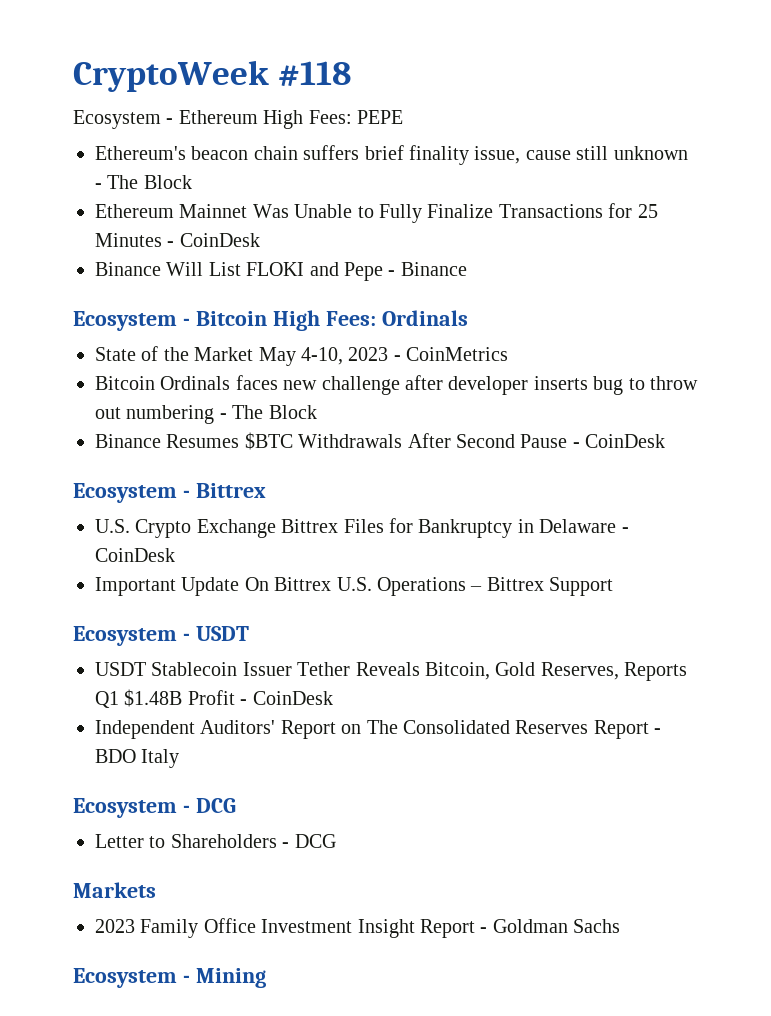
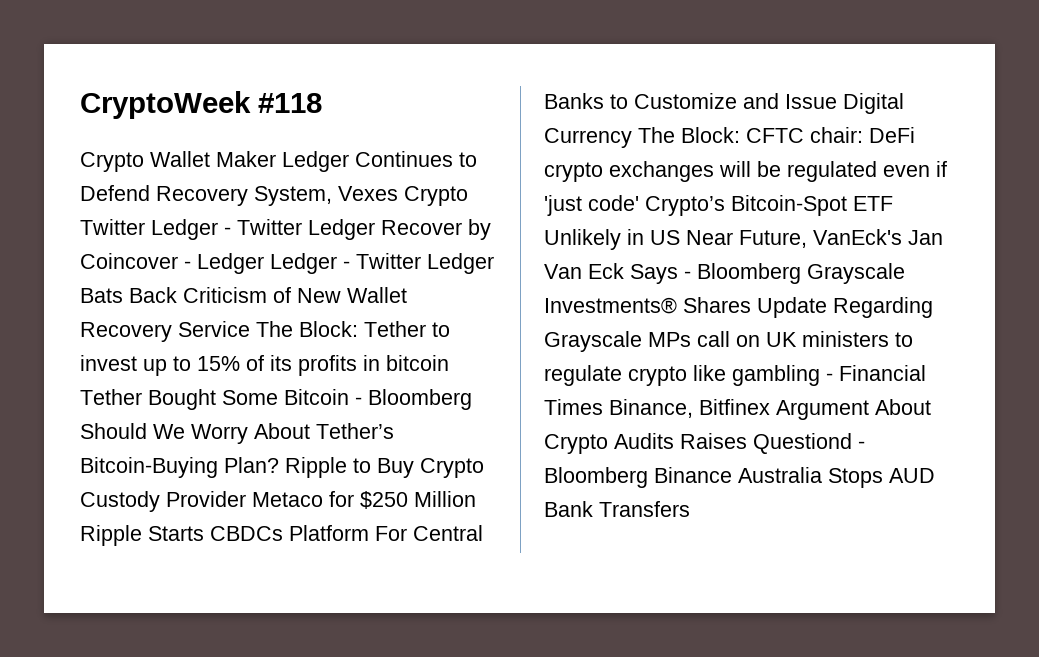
- Ecosystem - Ethereum High Fees: PEPE
- Ethereum's beacon chain suffers brief finality issue, cause still unknown - The Block
- Ethereum Mainnet Was Unable to Fully Finalize Transactions for 25 Minutes - CoinDesk
- Binance Will List FLOKI and Pepe - Binance
- Ecosystem - Bitcoin High Fees: Ordinals
- State of the Market May 4-10, 2023 - CoinMetrics
- Bitcoin Ordinals faces new challenge after developer inserts bug to throw out numbering - The Block
- Binance Resumes $BTC Withdrawals After Second Pause - CoinDesk
- Ecosystem - Bittrex
- U.S. Crypto Exchange Bittrex Files for Bankruptcy in Delaware - CoinDesk
- Important Update On Bittrex U.S. Operations – Bittrex Support
- Ecosystem - USDT
- USDT Stablecoin Issuer Tether Reveals Bitcoin, Gold Reserves, Reports Q1 $1.48B Profit - CoinDesk
- Independent Auditors' Report on The Consolidated Reserves Report - BDO Italy
- Ecosystem - DCG
- Letter to Shareholders - DCG
- Markets
- 2023 Family Office Investment Insight Report - Goldman Sachs
- Ecosystem - Mining
+ Crypto Wallet Maker Ledger Continues to Defend Recovery System, Vexes Crypto Twitter Ledger - Twitter Ledger Recover by Coincover - Ledger Ledger - Twitter Ledger Bats Back Criticism of New Wallet Recovery Service The Block: Tether to invest up to 15% of its profits in bitcoin Tether Bought Some Bitcoin - Bloomberg Should We Worry About Tether’s Bitcoin-Buying Plan? Ripple to Buy Crypto Custody Provider Metaco for $250 Million Ripple Starts CBDCs Platform For Central Banks to Customize and Issue Digital Currency The Block: CFTC chair: DeFi crypto exchanges will be regulated even if 'just code' Crypto’s Bitcoin-Spot ETF Unlikely in US Near Future, VanEck's Jan Van Eck Says - Bloomberg Grayscale Investments® Shares Update Regarding Grayscale MPs call on UK ministers to regulate crypto like gambling - Financial Times Binance, Bitfinex Argument About Crypto Audits Raises Questiond - Bloomberg Binance Australia Stops AUD Bank Transfers

